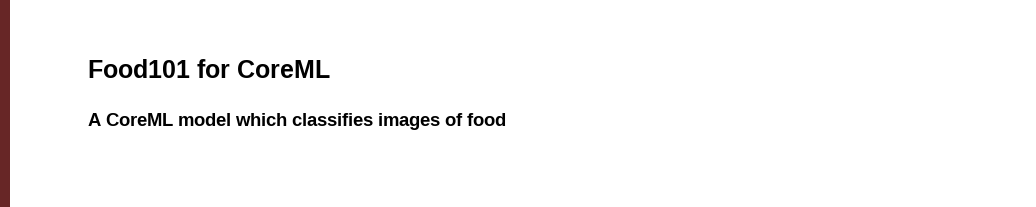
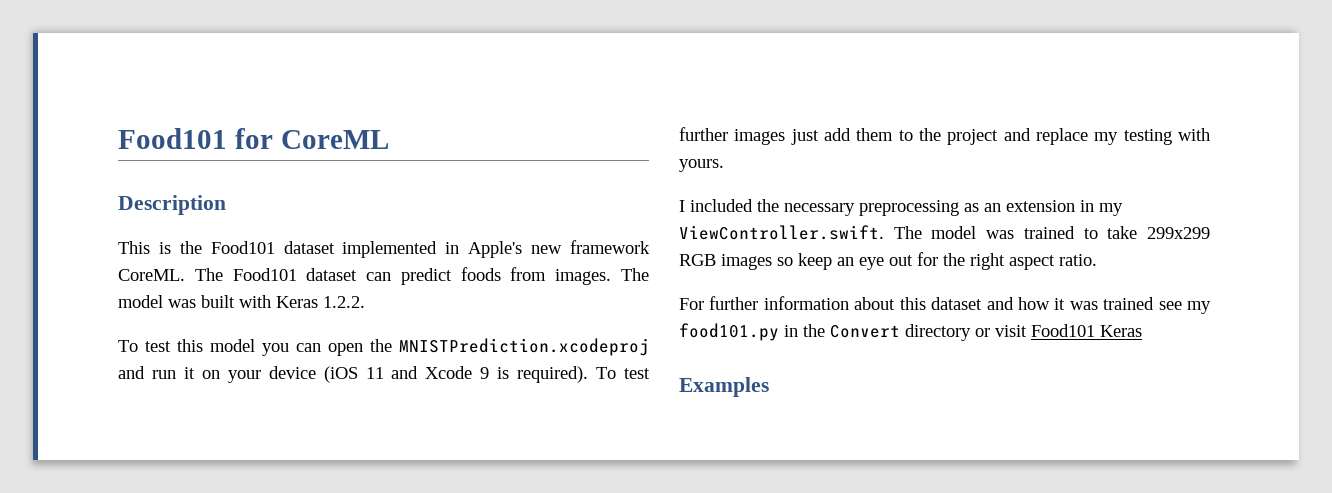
- A CoreML model which classifies images of food
+ Description
+ This is the Food101 dataset implemented in Apple's new framework CoreML. The Food101 dataset can predict foods from images. The model was built with Keras 1.2.2.
+ To test this model you can open the MNISTPrediction.xcodeproj and run it on your device (iOS 11 and Xcode 9 is required). To test further images just add them to the project and replace my testing with yours.
+ I included the necessary preprocessing as an extension in my ViewController.swift. The model was trained to take 299x299 RGB images so keep an eye out for the right aspect ratio.
+ For further information about this dataset and how it was trained see my food101.py in the Convert directory or visit Food101 Keras
+ Examples

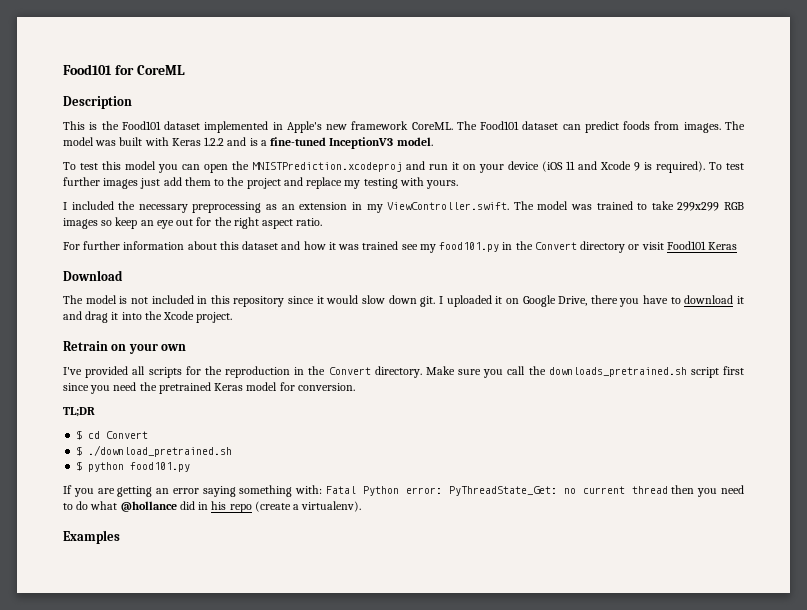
- The model was built with Keras 1.2.2.
+ The model was built with Keras 1.2.2 and is a fine-tuned InceptionV3 model.
+ Download
+ The model is not included in this repository since it would slow down git. I uploaded it on Google Drive, there you have to download it and drag it into the Xcode project.
+ Retrain on your own
+ I've provided all scripts for the reproduction in the Convert directory. Make sure you call the downloads_pretrained.sh script first since you need the pretrained Keras model for conversion.
+ TL;DR
+ $ cd Convert
+ $ ./download_pretrained.sh
+ $ python food101.py
+ If you are getting an error saying something with: Fatal Python error: PyThreadState_Get: no current thread then you need to do what @hollance did in his repo (create a virtualenv).

